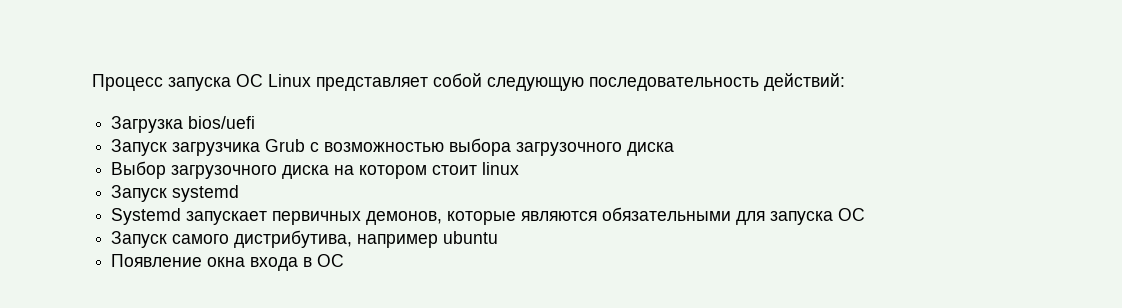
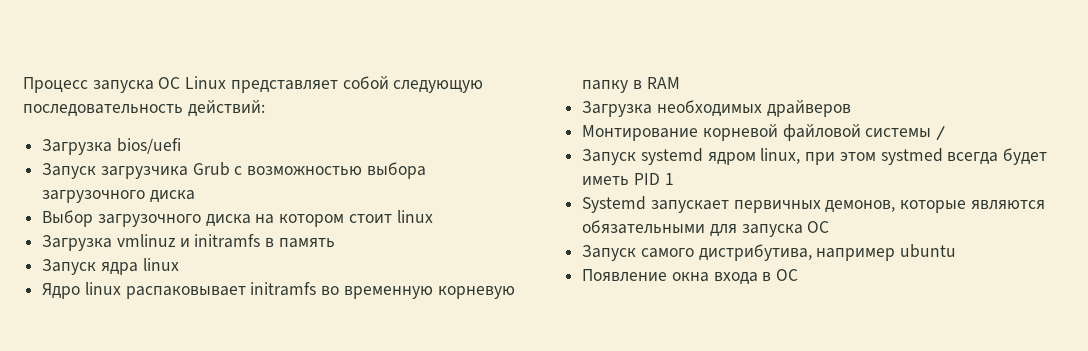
- Запуск systemd
+ Загрузка vmlinuz и initramfs в память
+ Запуск ядра linux
+ Ядро linux распаковывает initramfs во временную корневую папку в RAM
+ Загрузка необходимых драйверов
+ Монтирование корневой файловой системы /
+ Запуск systemd ядром linux, при этом systmed всегда будет иметь PID 1

